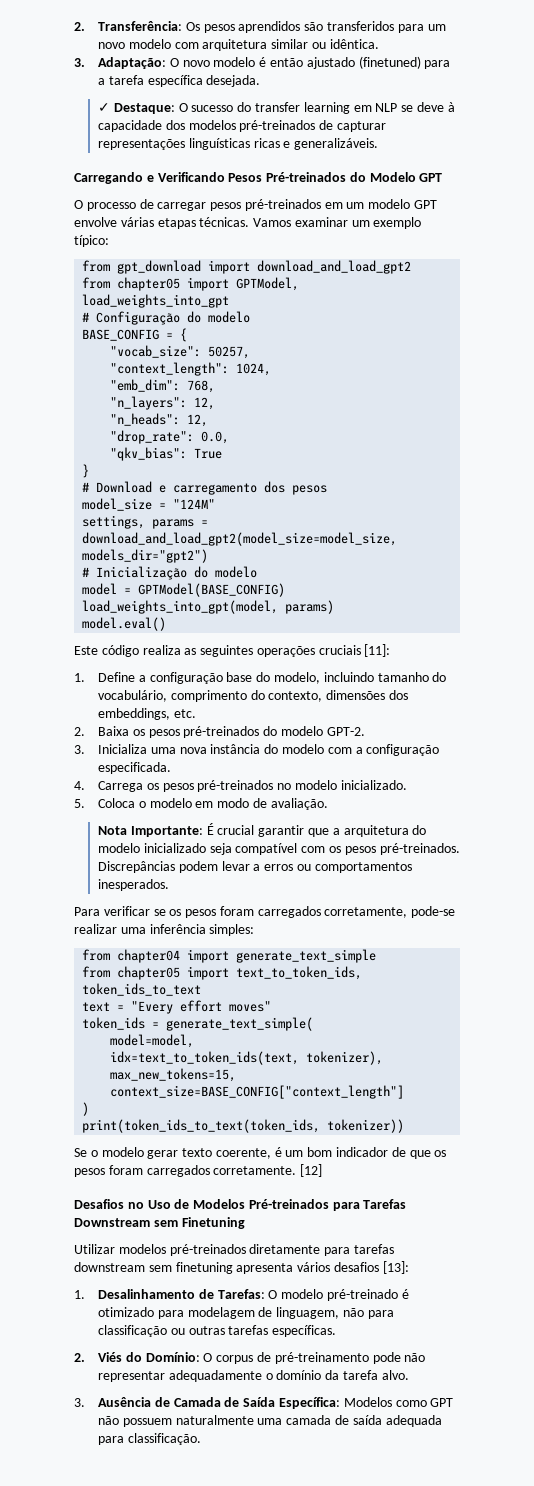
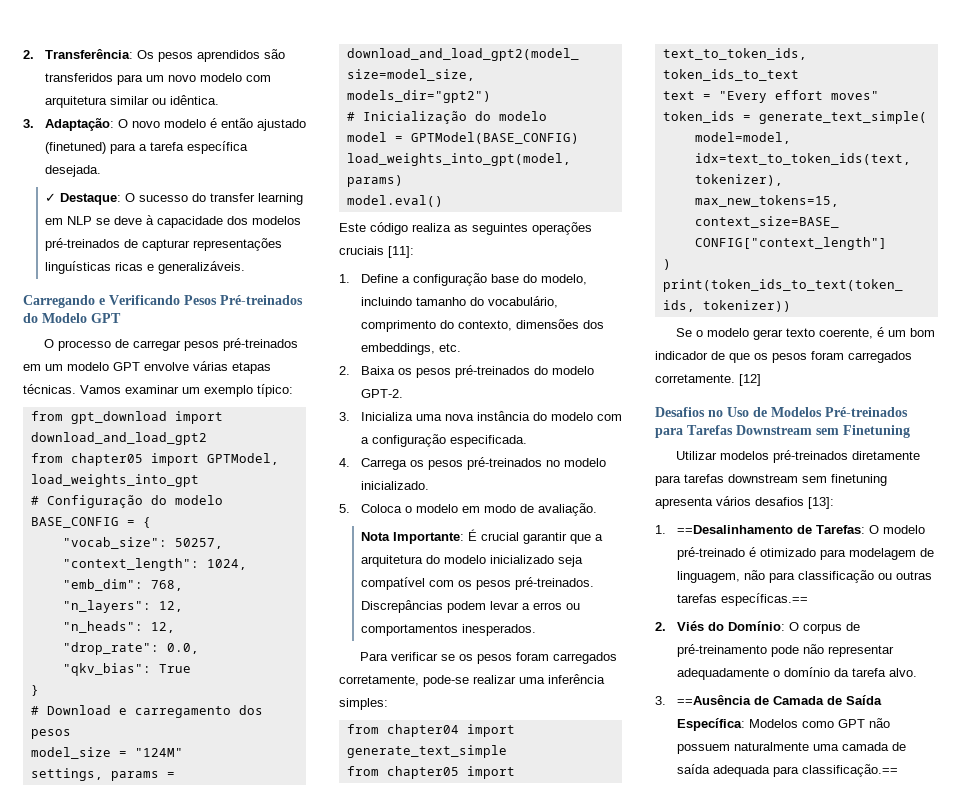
- 1. Desalinhamento de Tarefas: O modelo pré-treinado é otimizado para modelagem de linguagem, não para classificação ou outras tarefas específicas.
+ 1. ==Desalinhamento de Tarefas: O modelo pré-treinado é otimizado para modelagem de linguagem, não para classificação ou outras tarefas específicas.==
- 3. Ausência de Camada de Saída Específica: Modelos como GPT não possuem naturalmente uma camada de saída adequada para classificação.
+ 3. ==Ausência de Camada de Saída Específica: Modelos como GPT não possuem naturalmente uma camada de saída adequada para classificação.==

